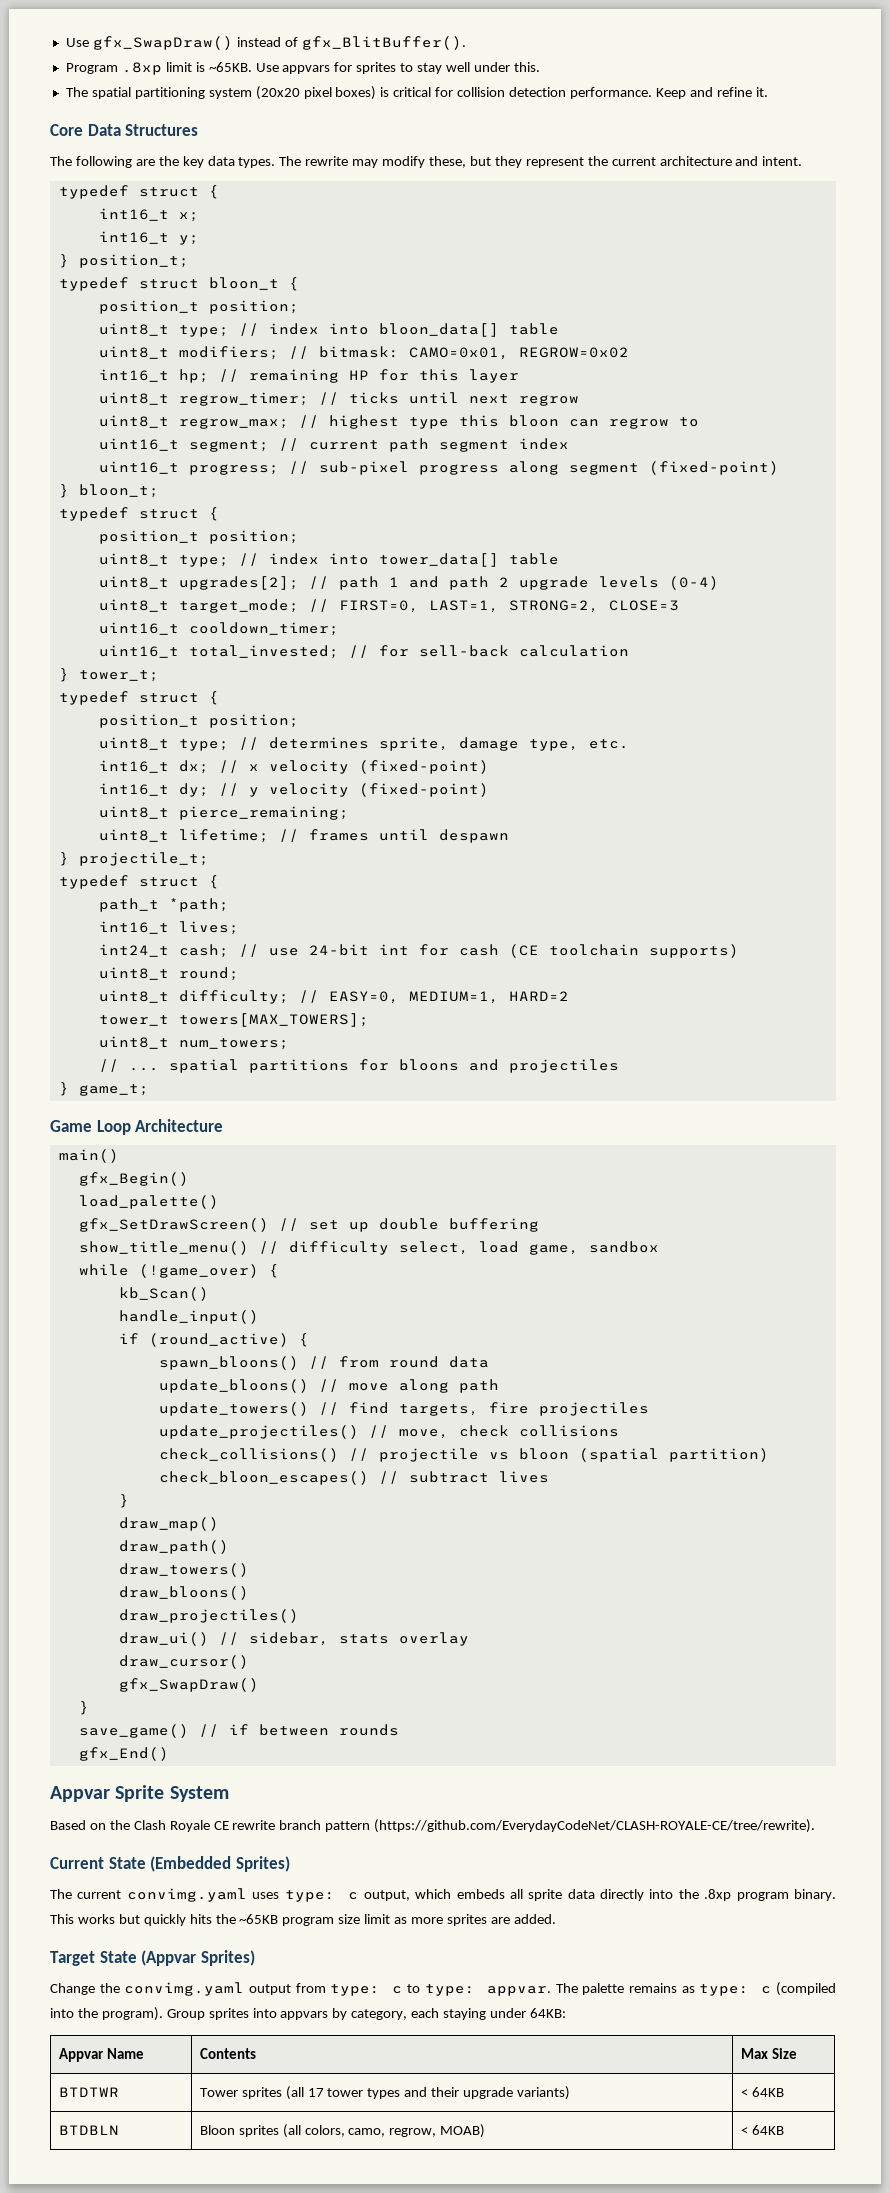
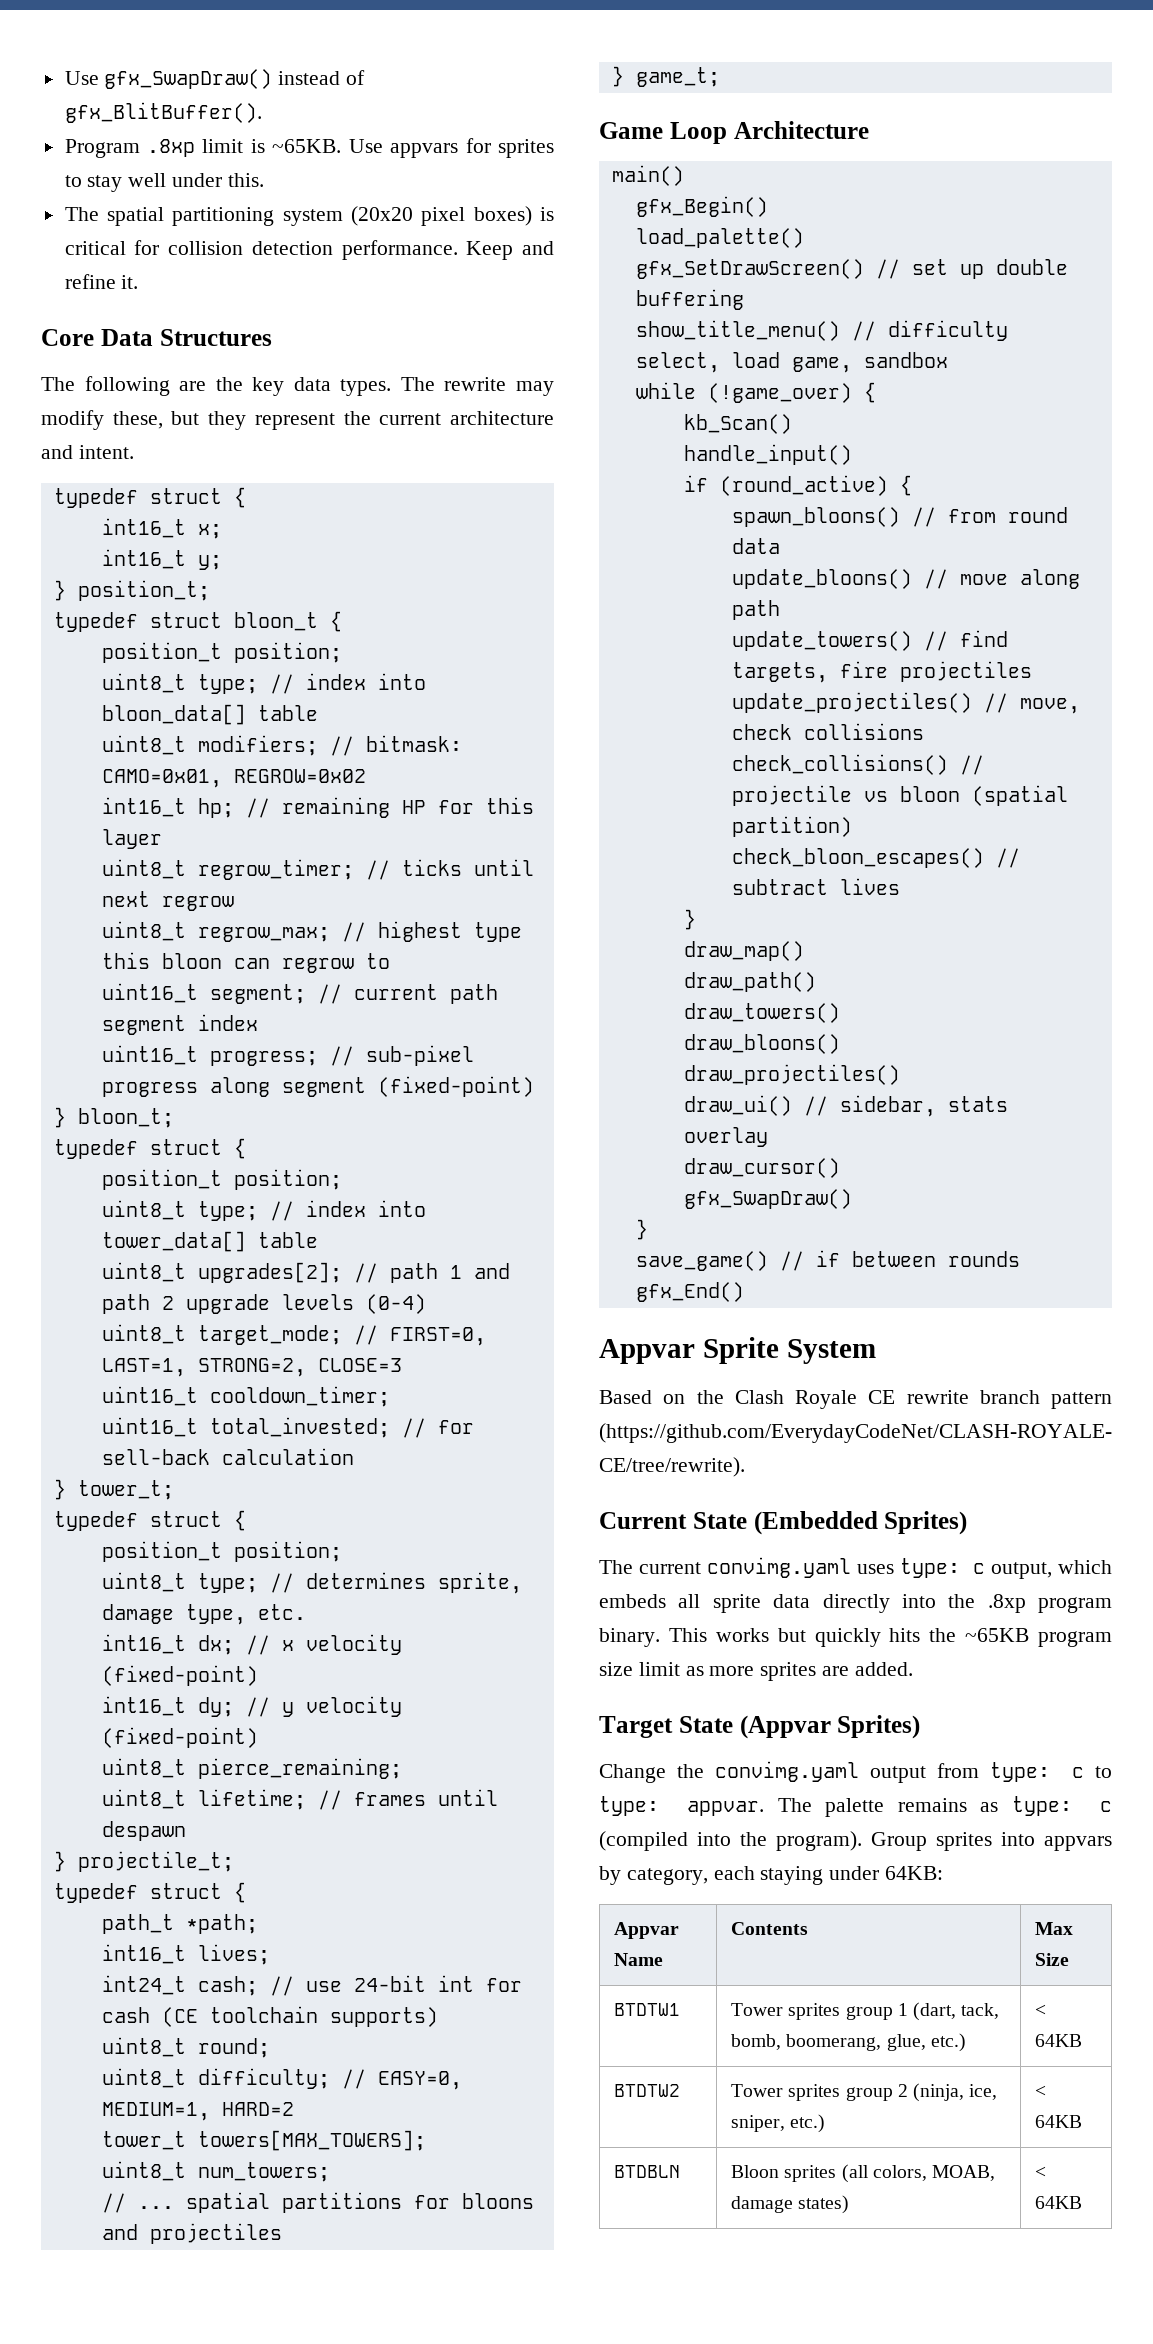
- BTDTWR | Tower sprites (all 17 tower types and their upgrade variants) | < 64KB
+ BTDTW1 | Tower sprites group 1 (dart, tack, bomb, boomerang, glue, etc.) | < 64KB
+ BTDTW2 | Tower sprites group 2 (ninja, ice, sniper, etc.) | < 64KB
- BTDBLN | Bloon sprites (all colors, camo, regrow, MOAB) | < 64KB
+ BTDBLN | Bloon sprites (all colors, MOAB, damage states) | < 64KB

